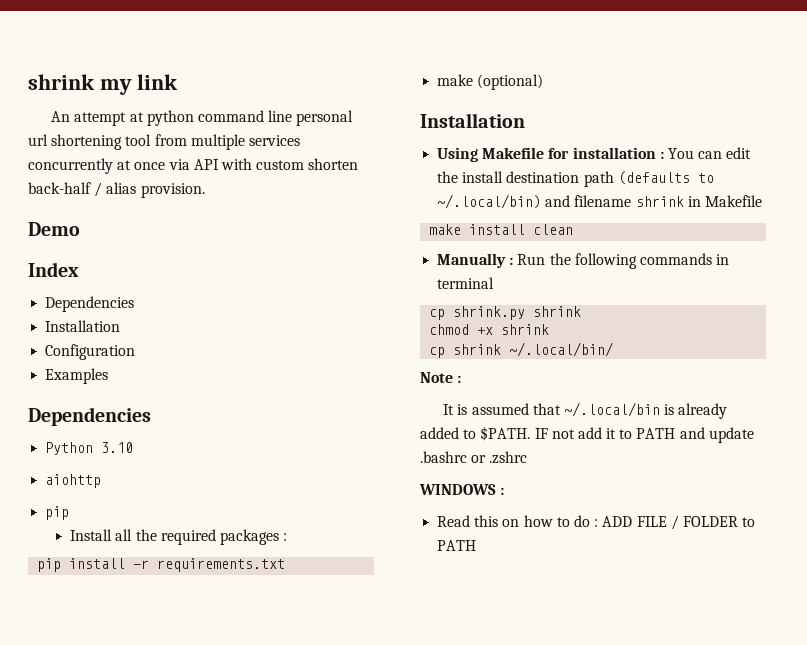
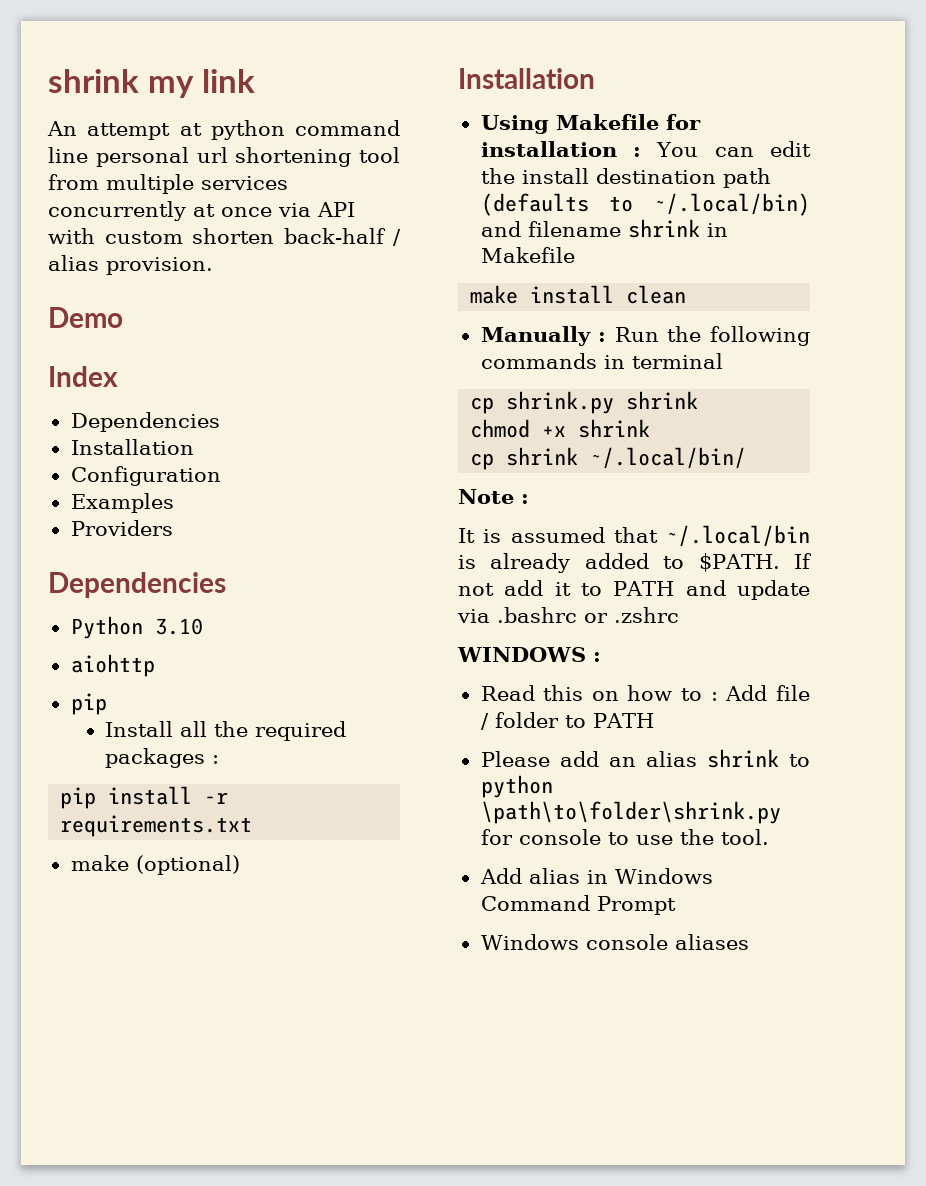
+ Providers
- IF not add it to PATH and update .bashrc or .zshrc
+ If not add it to PATH and update via .bashrc or .zshrc
- Read this on how to do : ADD FILE / FOLDER to PATH
+ Read this on how to : Add file / folder to PATH
+ Please add an alias shrink to python \path\to\folder\shrink.py for console to use the tool.
+ Add alias in Windows Command Prompt
+ Windows console aliases

